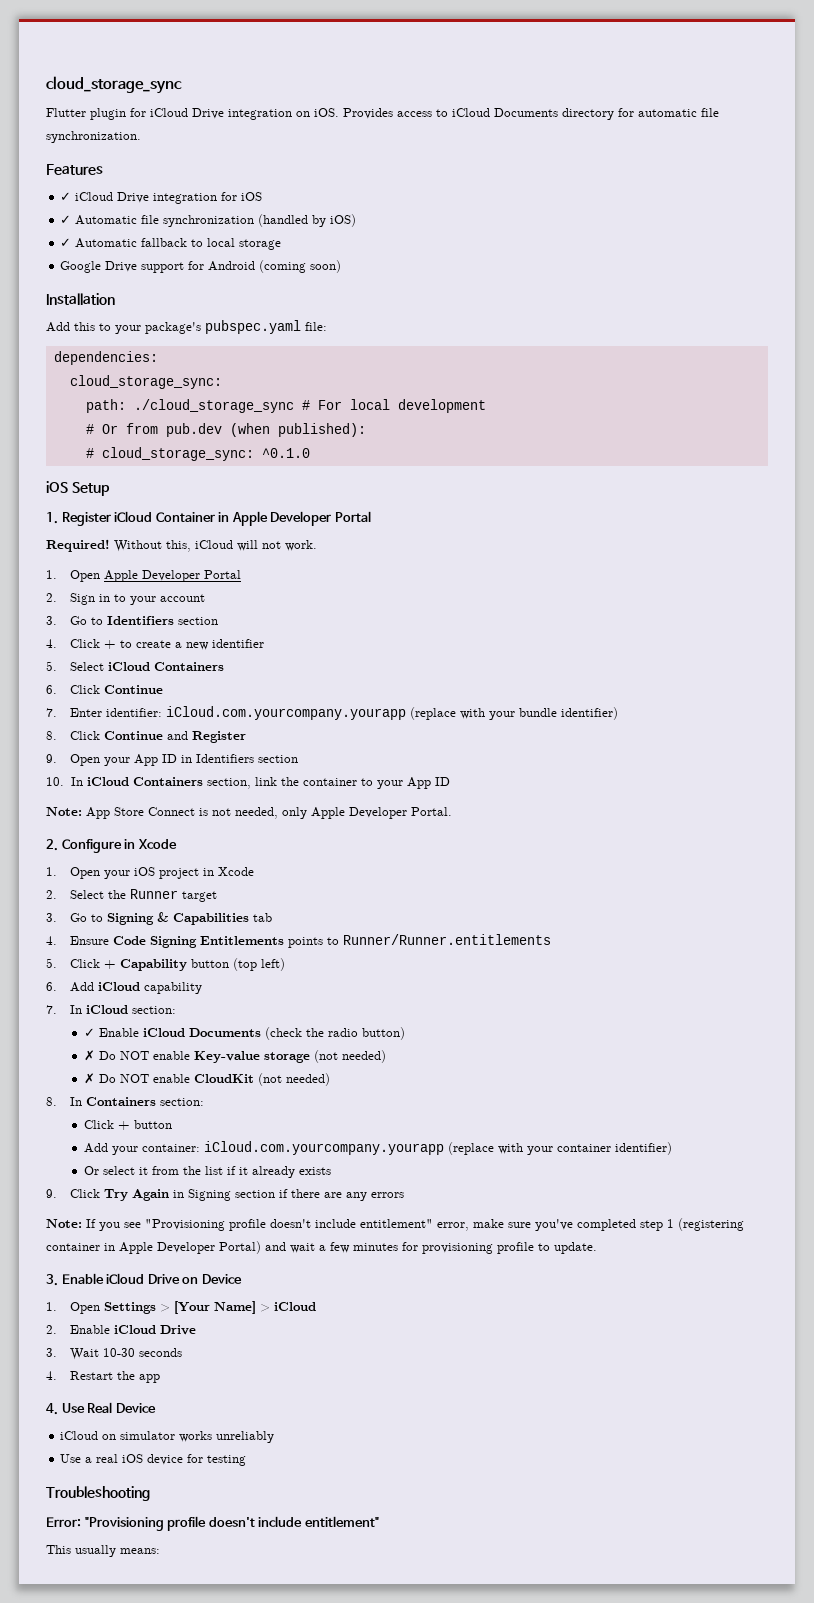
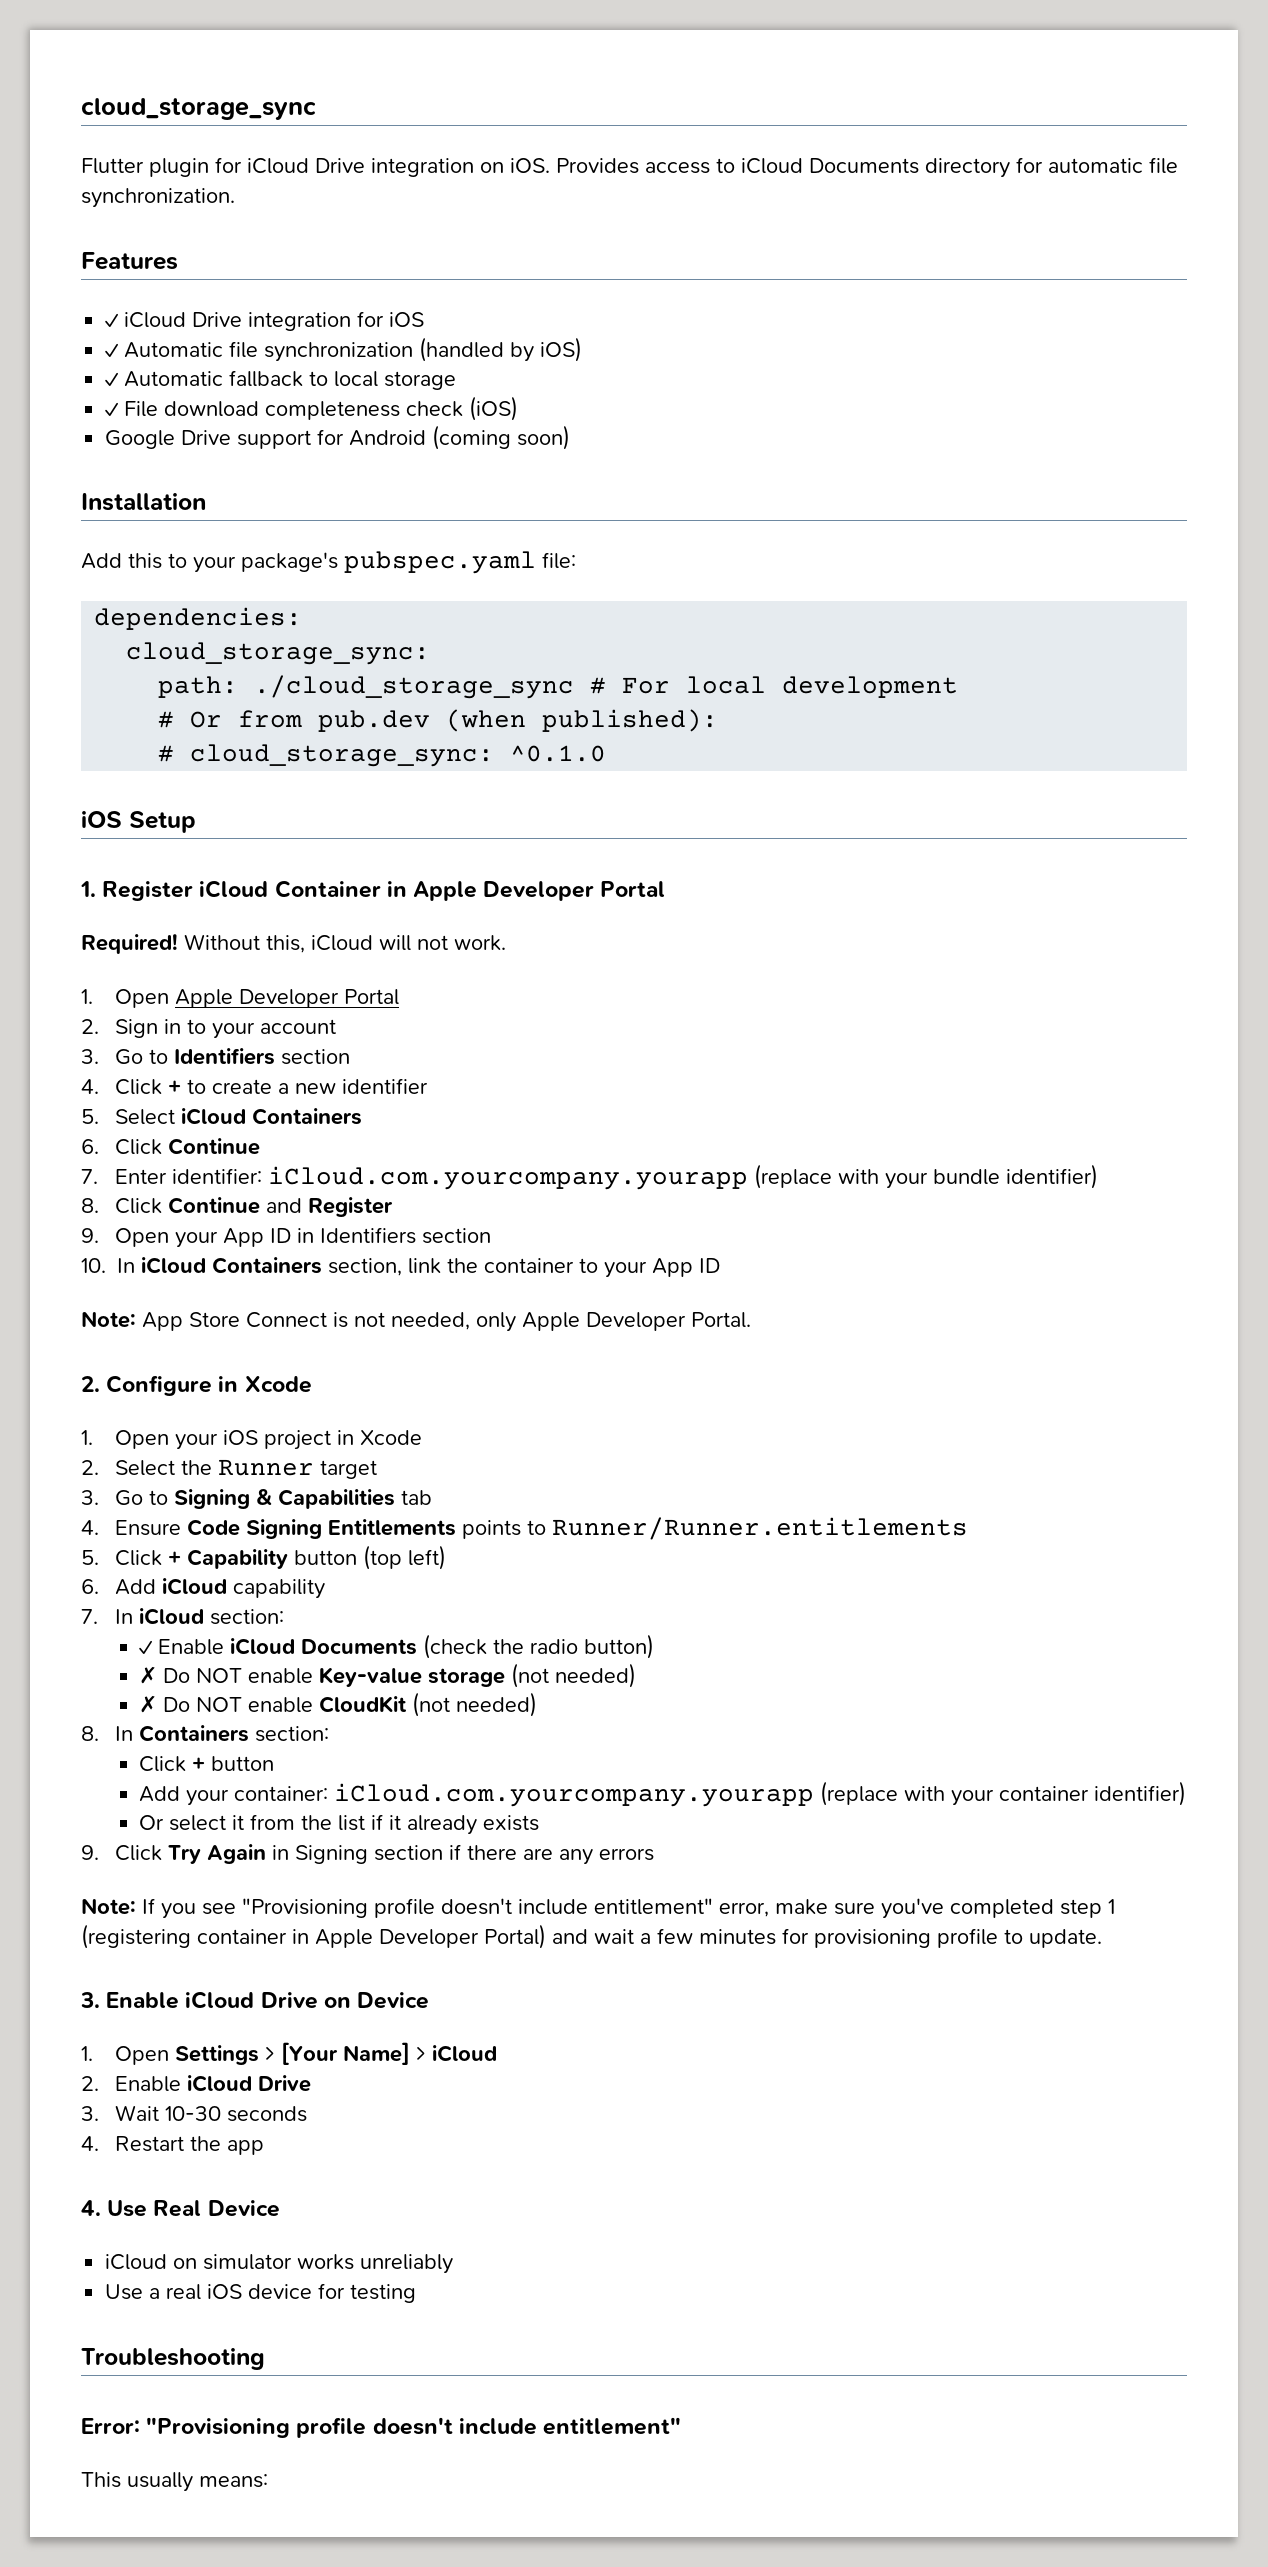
+ ✓ File download completeness check (iOS)

